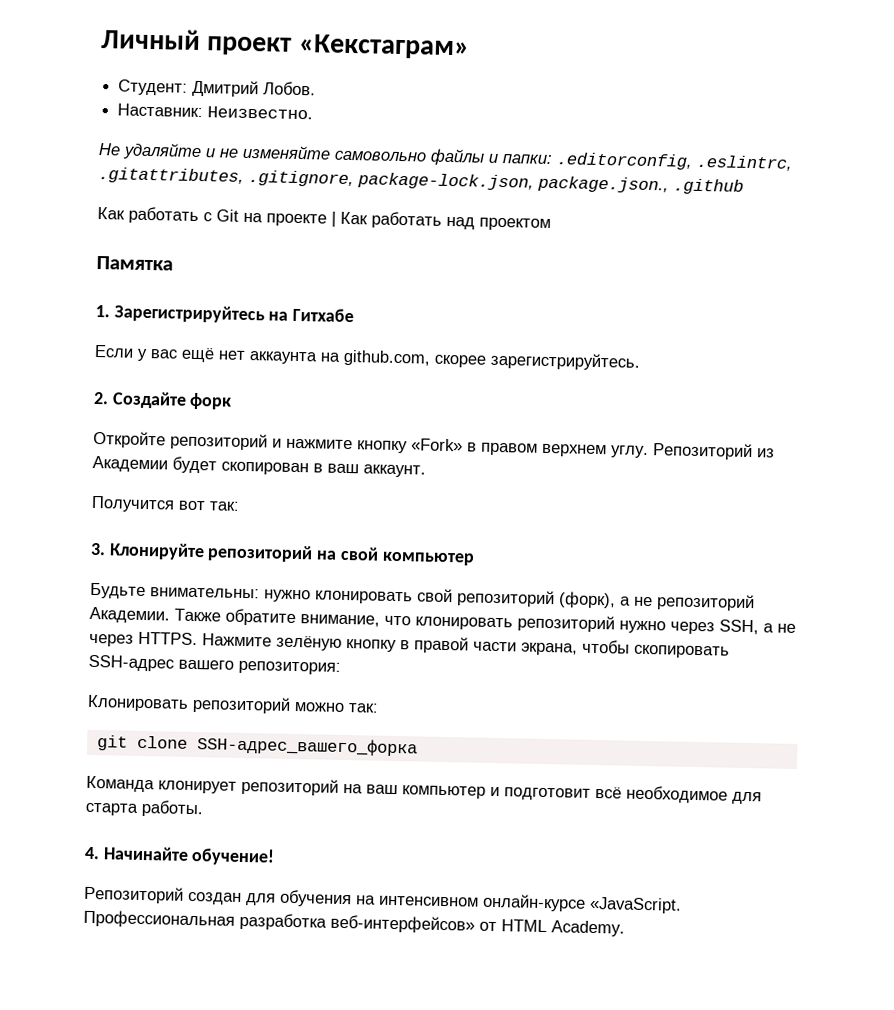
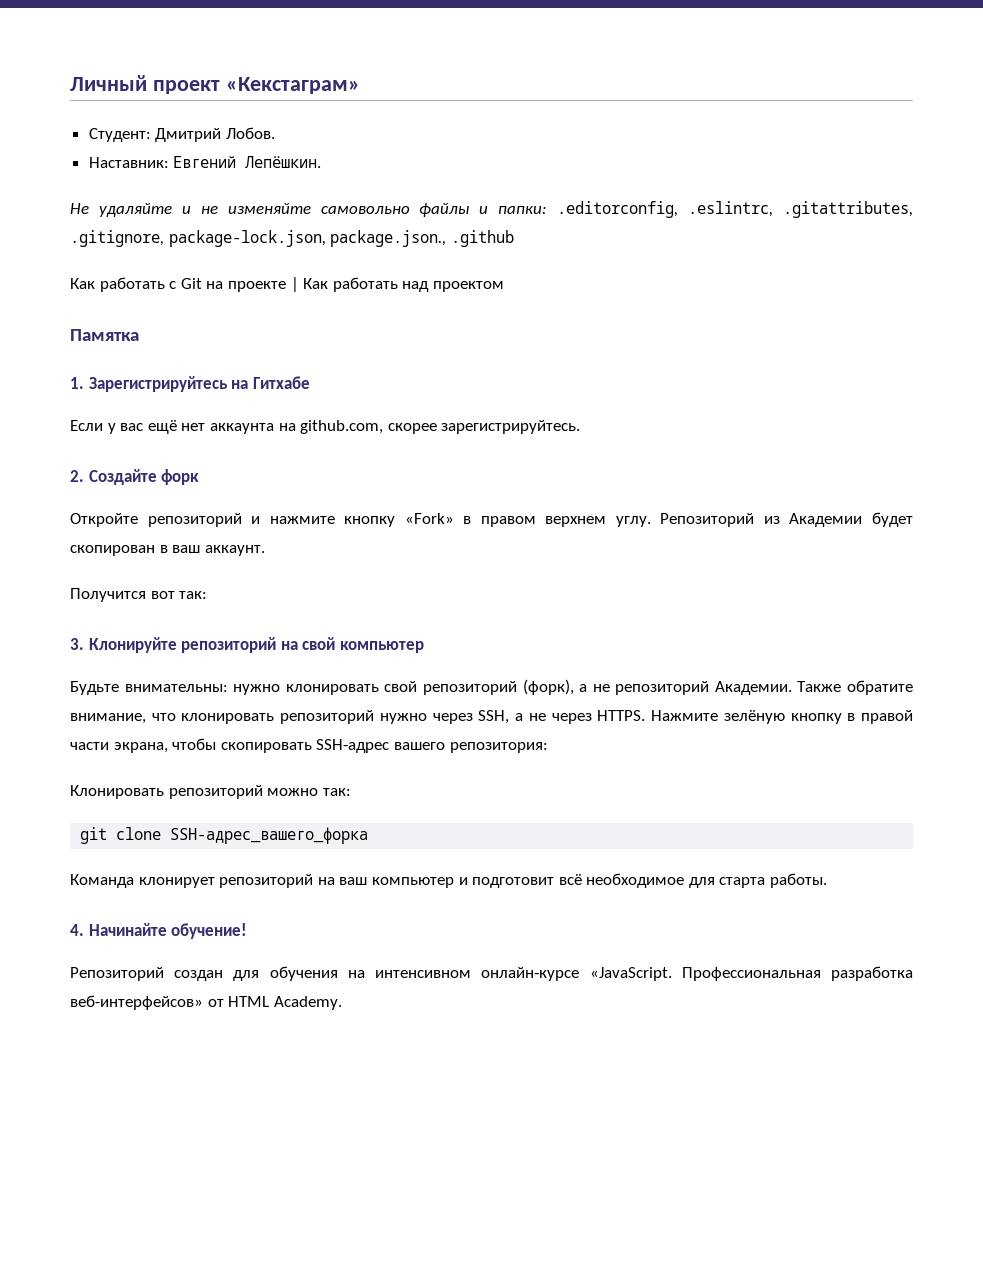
- Наставник: Неизвестно.
+ Наставник: Евгений Лепёшкин.

